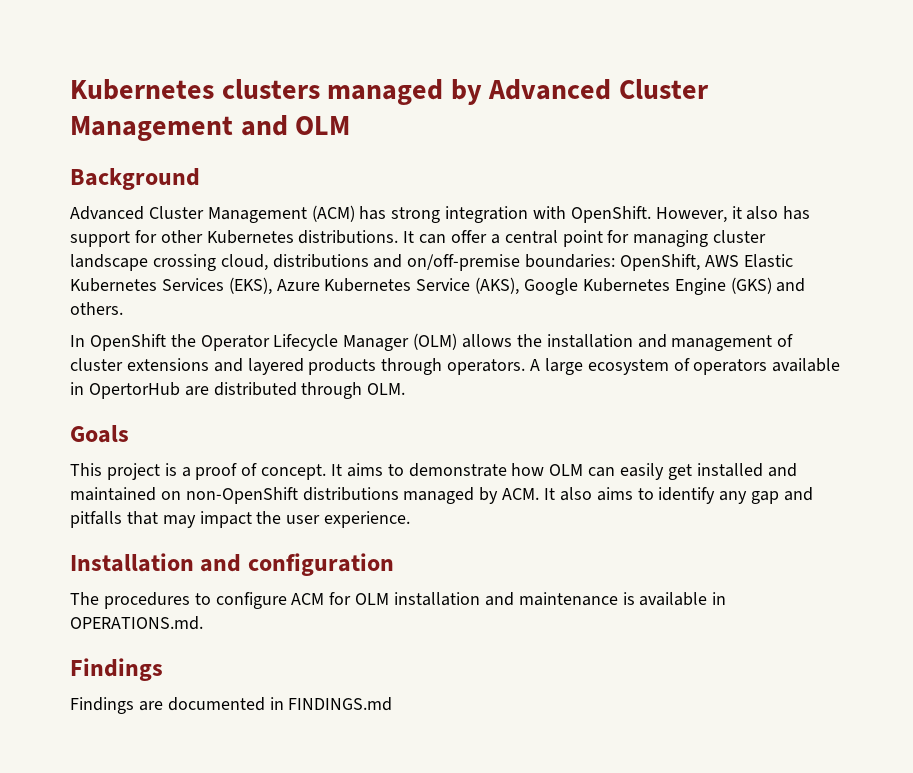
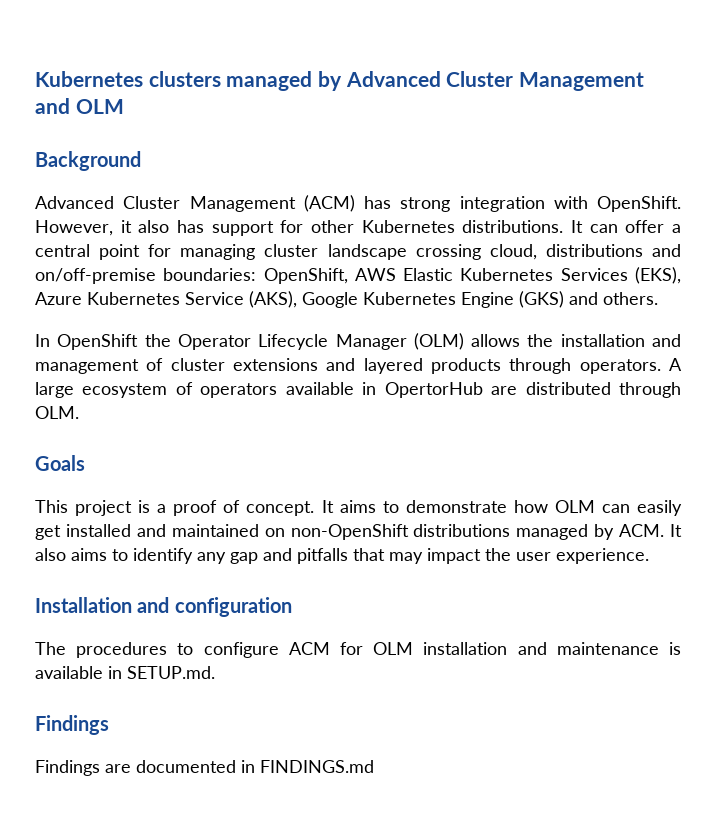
- The procedures to configure ACM for OLM installation and maintenance is available in OPERATIONS.md.
+ The procedures to configure ACM for OLM installation and maintenance is available in SETUP.md.

